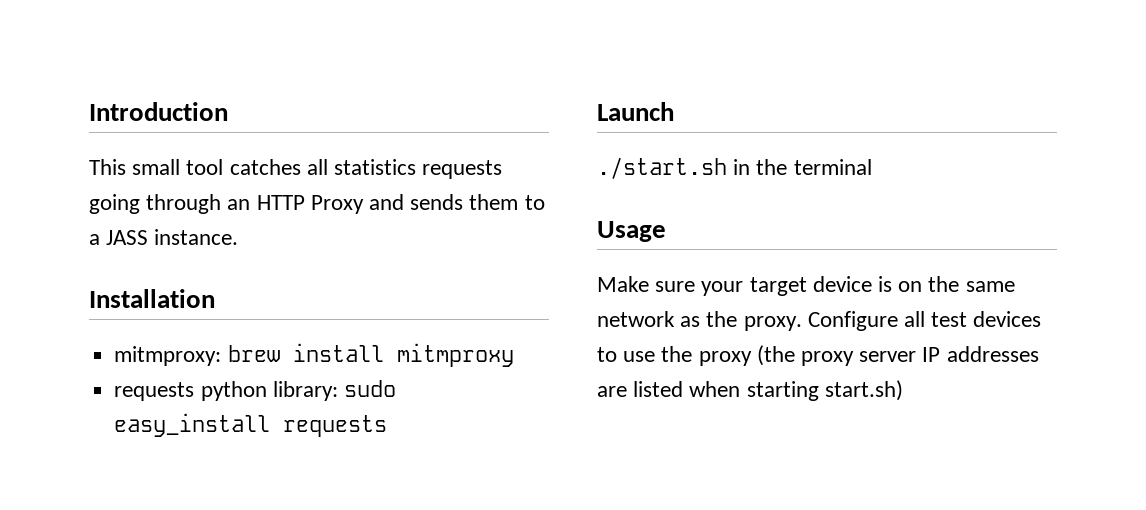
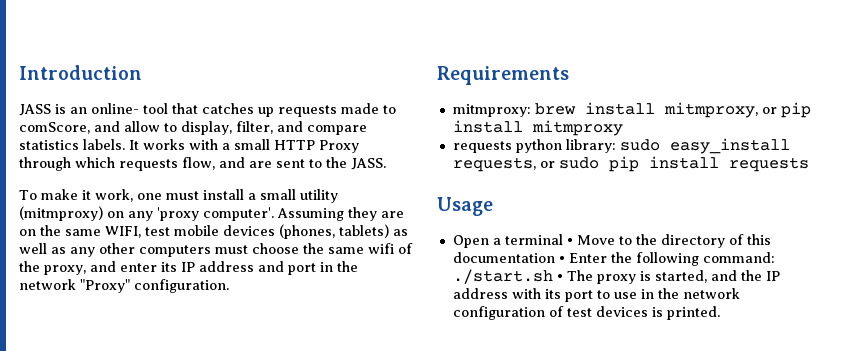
- This small tool catches all statistics requests going through an HTTP Proxy and sends them to a JASS instance.
- Installation
+ JASS is an online- tool that catches up requests made to comScore, and allow to display, filter, and compare statistics labels. It works with a small HTTP Proxy through which requests flow, and are sent to the JASS.
+ To make it work, one must install a small utility (mitmproxy) on any 'proxy computer'. Assuming they are on the same WIFI, test mobile devices (phones, tablets) as well as any other computers must choose the same wifi of the proxy, and enter its IP address and port in the network "Proxy" configuration.
+ Requirements
- mitmproxy: brew install mitmproxy
+ mitmproxy: brew install mitmproxy, or pip install mitmproxy
- requests python library: sudo easy_install requests
- Launch
- ./start.sh in the terminal
+ requests python library: sudo easy_install requests, or sudo pip install requests
  Usage
- Make sure your target device is on the same network as the proxy. Configure all test devices to use the proxy (the proxy server IP addresses are listed when starting start.sh)
+ Open a terminal • Move to the directory of this documentation • Enter the following command: ./start.sh • The proxy is started, and the IP address with its port to use in the network configuration of test devices is printed.

